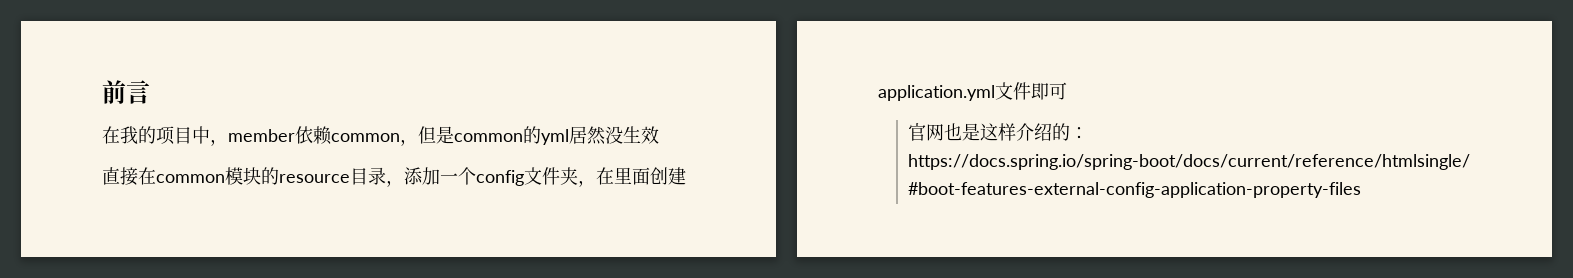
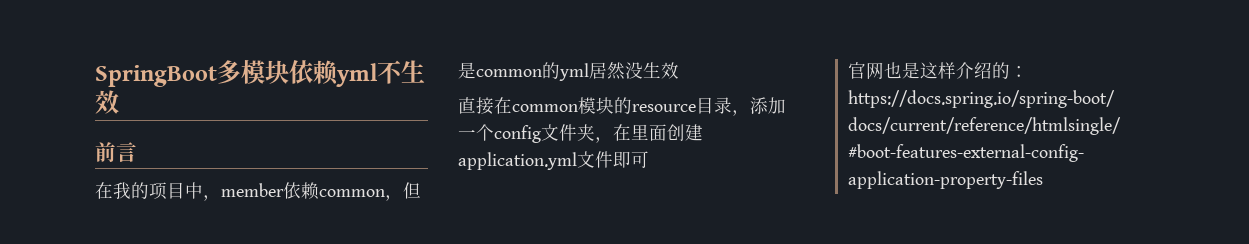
+ SpringBoot多模块依赖yml不生效

